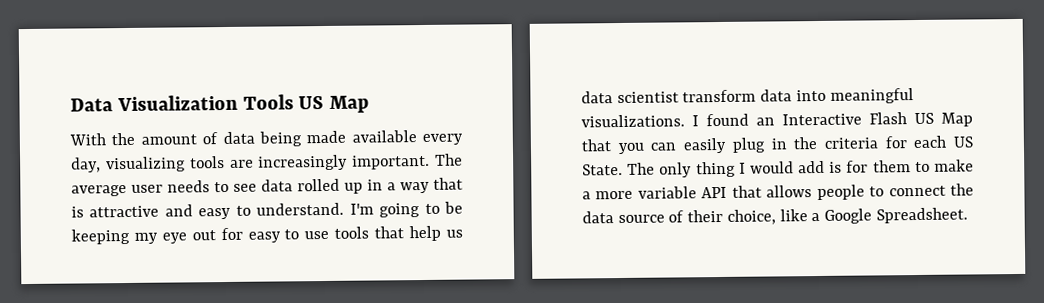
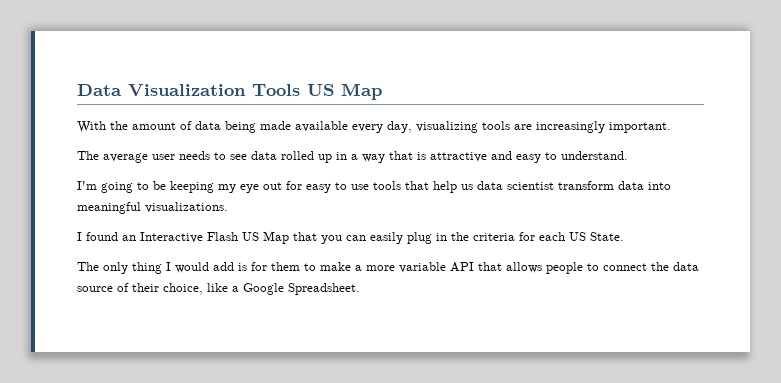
- With the amount of data being made available every day, visualizing tools are increasingly important. The average user needs to see data rolled up in a way that is attractive and easy to understand. I'm going to be keeping my eye out for easy to use tools that help us data scientist transform data into meaningful visualizations. I found an Interactive Flash US Map that you can easily plug in the criteria for each US State. The only thing I would add is for them to make a more variable API that allows people to connect the data source of their choice, like a Google Spreadsheet.
+ With the amount of data being made available every day, visualizing tools are increasingly important.
+ The average user needs to see data rolled up in a way that is attractive and easy to understand.
+ I'm going to be keeping my eye out for easy to use tools that help us data scientist transform data into meaningful visualizations.
+ I found an Interactive Flash US Map that you can easily plug in the criteria for each US State.
+ The only thing I would add is for them to make a more variable API that allows people to connect the data source of their choice, like a Google Spreadsheet.

